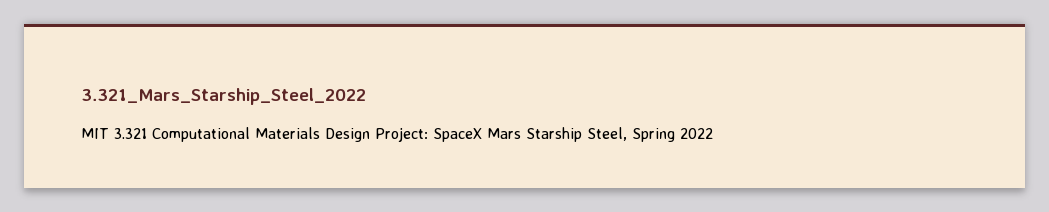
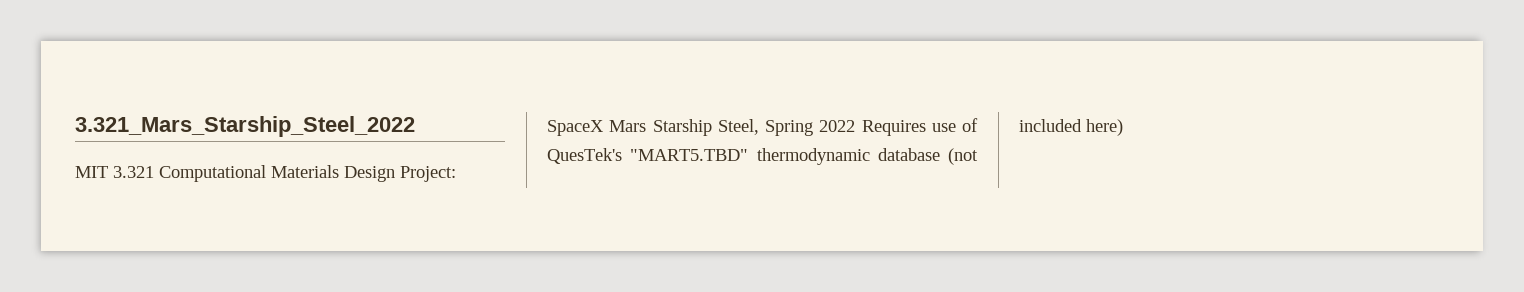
- MIT 3.321 Computational Materials Design Project: SpaceX Mars Starship Steel, Spring 2022
+ MIT 3.321 Computational Materials Design Project: SpaceX Mars Starship Steel, Spring 2022 Requires use of QuesTek's "MART5.TBD" thermodynamic database (not included here)

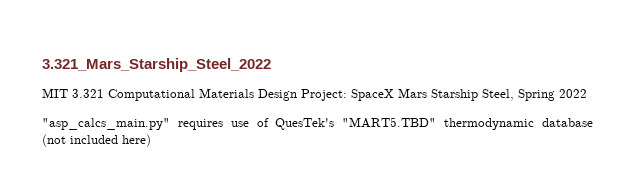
- MIT 3.321 Computational Materials Design Project: SpaceX Mars Starship Steel, Spring 2022 Requires use of QuesTek's "MART5.TBD" thermodynamic database (not included here)
+ MIT 3.321 Computational Materials Design Project: SpaceX Mars Starship Steel, Spring 2022
+ "asp_calcs_main.py" requires use of QuesTek's "MART5.TBD" thermodynamic database (not included here)

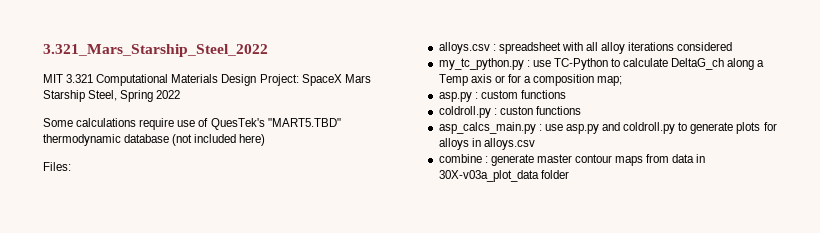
- "asp_calcs_main.py" requires use of QuesTek's "MART5.TBD" thermodynamic database (not included here)
+ Some calculations require use of QuesTek's "MART5.TBD" thermodynamic database (not included here)
+ Files:
+ alloys.csv : spreadsheet with all alloy iterations considered
+ my_tc_python.py : use TC-Python to calculate DeltaG_ch along a Temp axis or for a composition map;
+ asp.py : custom functions
+ coldroll.py : custon functions
+ asp_calcs_main.py : use asp.py and coldroll.py to generate plots for alloys in alloys.csv
+ combine : generate master contour maps from data in 30X-v03a_plot_data folder

